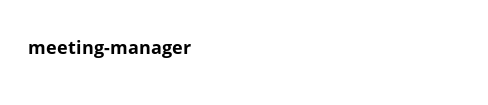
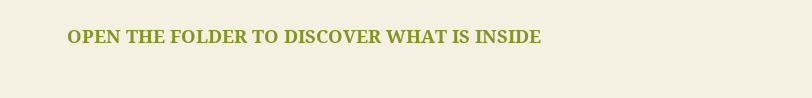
- meeting-manager
+ OPEN THE FOLDER TO DISCOVER WHAT IS INSIDE

